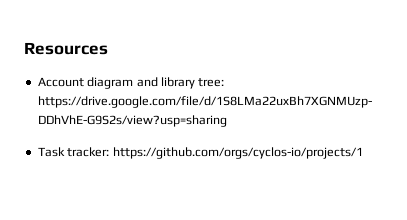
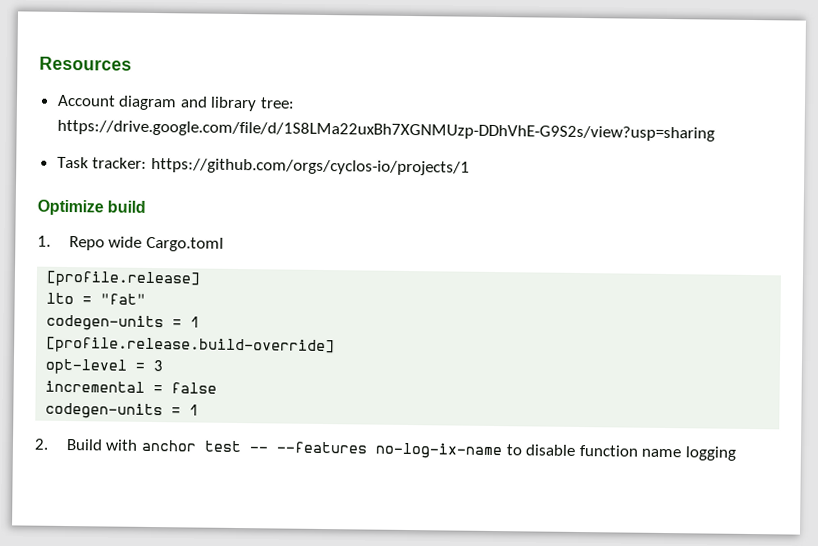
+ Optimize build
+ 1. Repo wide Cargo.toml
+ [profile.release]
+ lto = "fat"
+ codegen-units = 1
+ [profile.release.build-override]
+ opt-level = 3
+ incremental = false
+ codegen-units = 1
+ 2. Build with anchor test -- --features no-log-ix-name to disable function name logging

